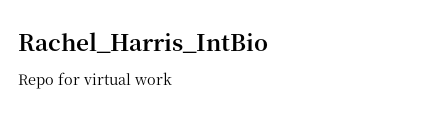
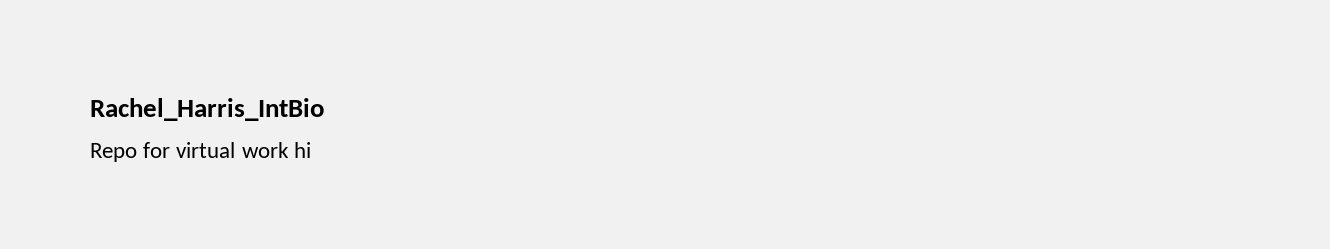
- Repo for virtual work
+ Repo for virtual work hi

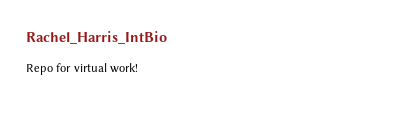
- Repo for virtual work hi
+ Repo for virtual work!

